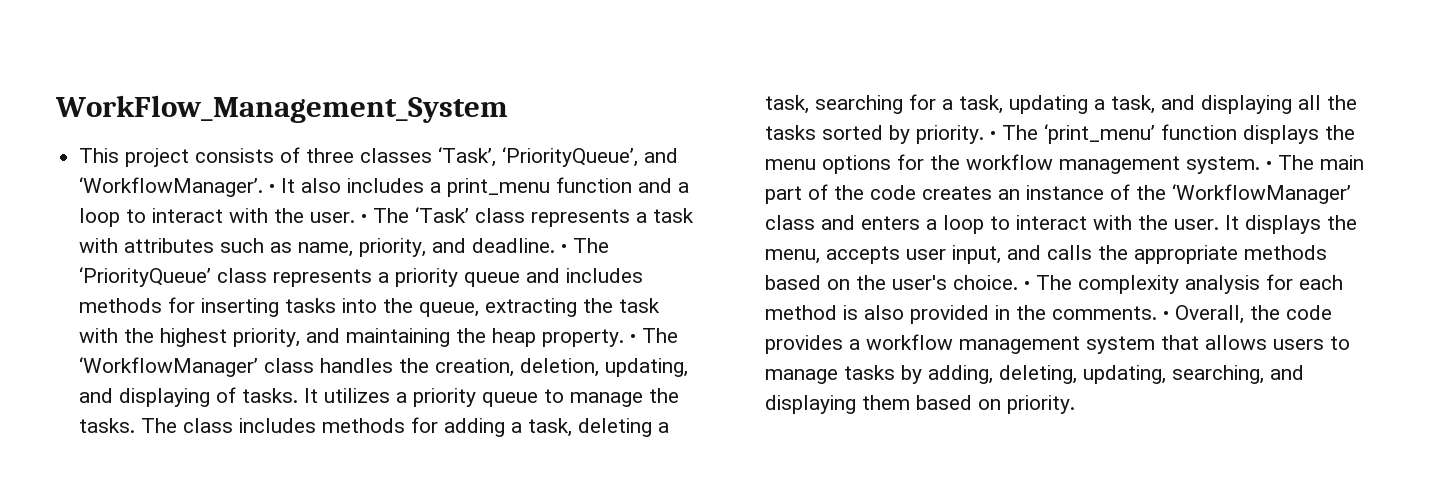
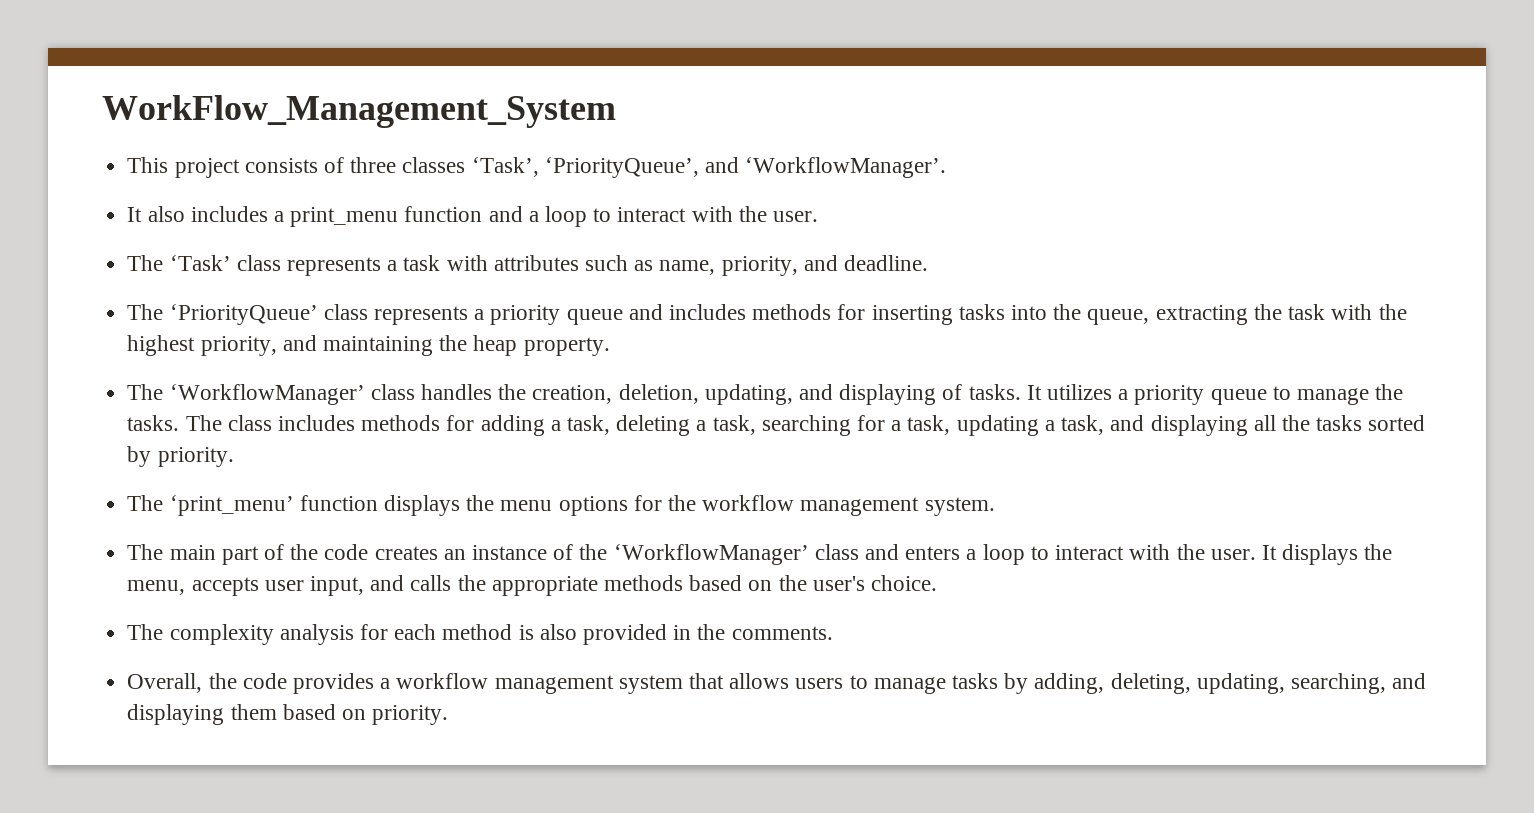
- This project consists of three classes ‘Task’, ‘PriorityQueue’, and ‘WorkflowManager’. • It also includes a print_menu function and a loop to interact with the user. • The ‘Task’ class represents a task with attributes such as name, priority, and deadline. • The ‘PriorityQueue’ class represents a priority queue and includes methods for inserting tasks into the queue, extracting the task with the highest priority, and maintaining the heap property. • The ‘WorkflowManager’ class handles the creation, deletion, updating, and displaying of tasks.
+ This project consists of three classes ‘Task’, ‘PriorityQueue’, and ‘WorkflowManager’.
+ It also includes a print_menu function and a loop to interact with the user.
+ The ‘Task’ class represents a task with attributes such as name, priority, and deadline.
+ The ‘PriorityQueue’ class represents a priority queue and includes methods for inserting tasks into the queue, extracting the task with the highest priority, and maintaining the heap property.
+ The ‘WorkflowManager’ class handles the creation, deletion, updating, and displaying of tasks.
- The class includes methods for adding a task, deleting a task, searching for a task, updating a task, and displaying all the tasks sorted by priority. • The ‘print_menu’ function displays the menu options for the workflow management system. • The main part of the code creates an instance of the ‘WorkflowManager’ class and enters a loop to interact with the user.
+ The class includes methods for adding a task, deleting a task, searching for a task, updating a task, and displaying all the tasks sorted by priority.
+ The ‘print_menu’ function displays the menu options for the workflow management system.
+ The main part of the code creates an instance of the ‘WorkflowManager’ class and enters a loop to interact with the user.
- It displays the menu, accepts user input, and calls the appropriate methods based on the user's choice. • The complexity analysis for each method is also provided in the comments. • Overall, the code provides a workflow management system that allows users to manage tasks by adding, deleting, updating, searching, and displaying them based on priority.
+ It displays the menu, accepts user input, and calls the appropriate methods based on the user's choice.
+ The complexity analysis for each method is also provided in the comments.
+ Overall, the code provides a workflow management system that allows users to manage tasks by adding, deleting, updating, searching, and displaying them based on priority.

